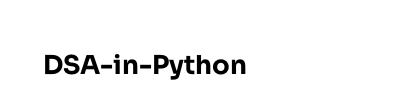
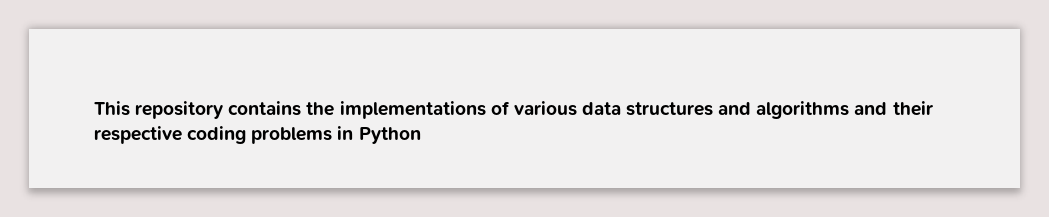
- DSA-in-Python
+ This repository contains the implementations of various data structures and algorithms and their respective coding problems in Python

